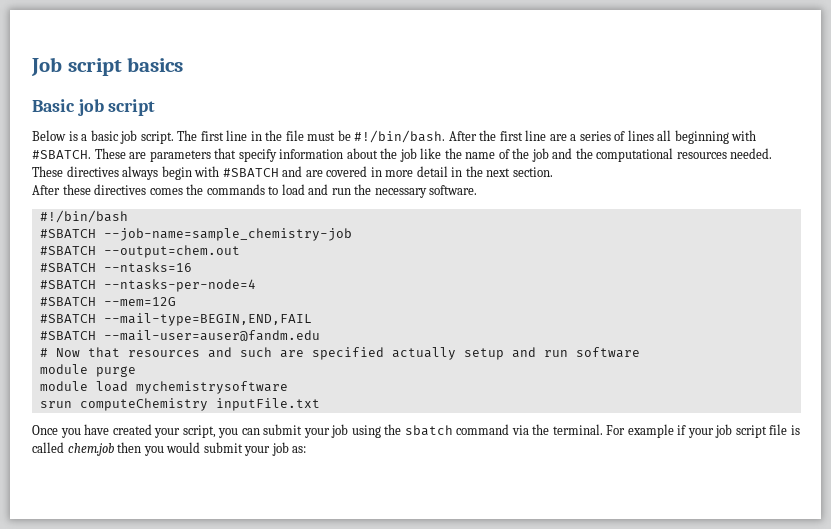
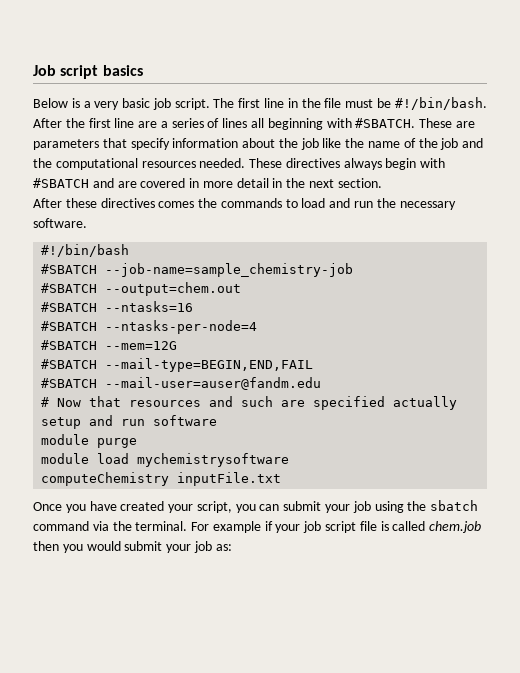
- Basic job script
- Below is a basic job script.
+ Below is a very basic job script.
- srun computeChemistry inputFile.txt
+ computeChemistry inputFile.txt

